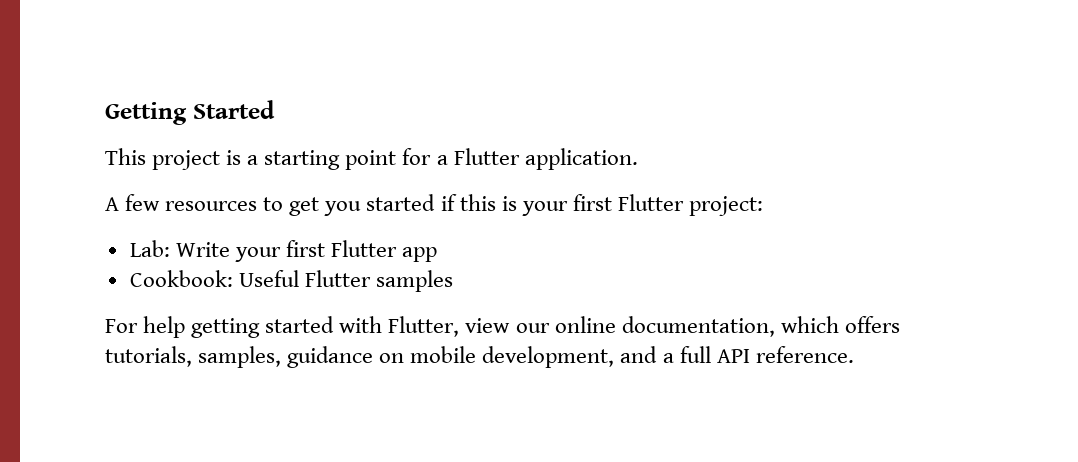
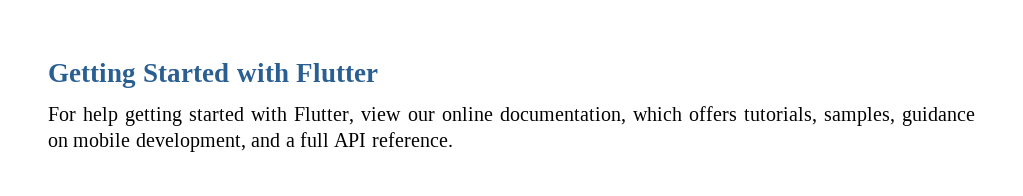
- Getting Started
- This project is a starting point for a Flutter application.
- A few resources to get you started if this is your first Flutter project:
- Lab: Write your first Flutter app
- Cookbook: Useful Flutter samples
+ Getting Started with Flutter

